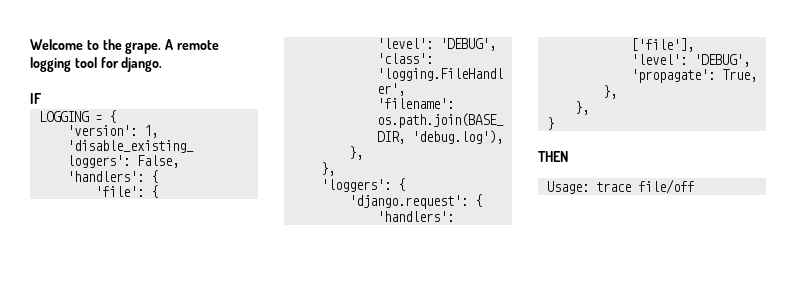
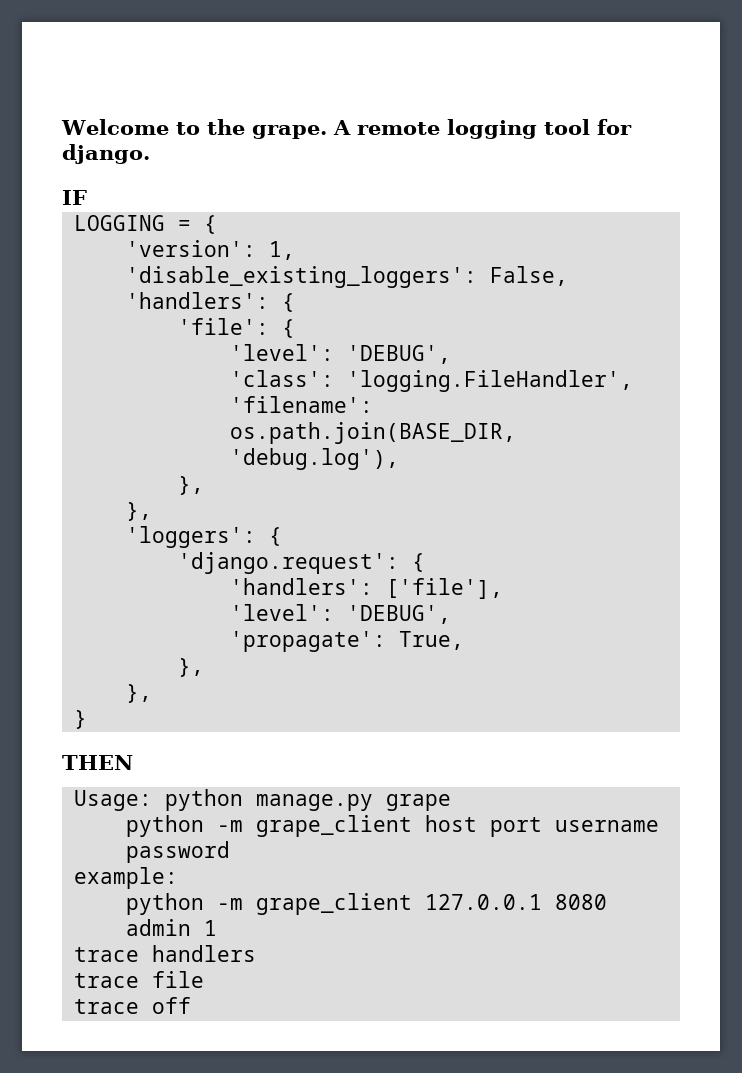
- Usage: trace file/off
+ Usage: python manage.py grape
+ python -m grape_client host port username password
+ example:
+ python -m grape_client 127.0.0.1 8080 admin 1
+ trace handlers
+ trace file
+ trace off

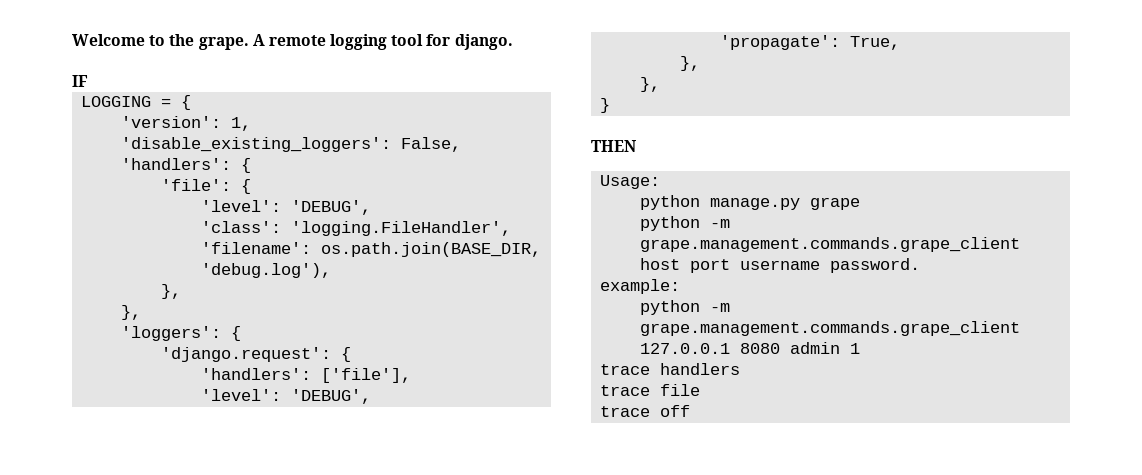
- Usage: python manage.py grape
+ Usage:
+ python manage.py grape
- python -m grape_client host port username password
+ python -m grape.management.commands.grape_client host port username password.
- python -m grape_client 127.0.0.1 8080 admin 1
+ python -m grape.management.commands.grape_client 127.0.0.1 8080 admin 1

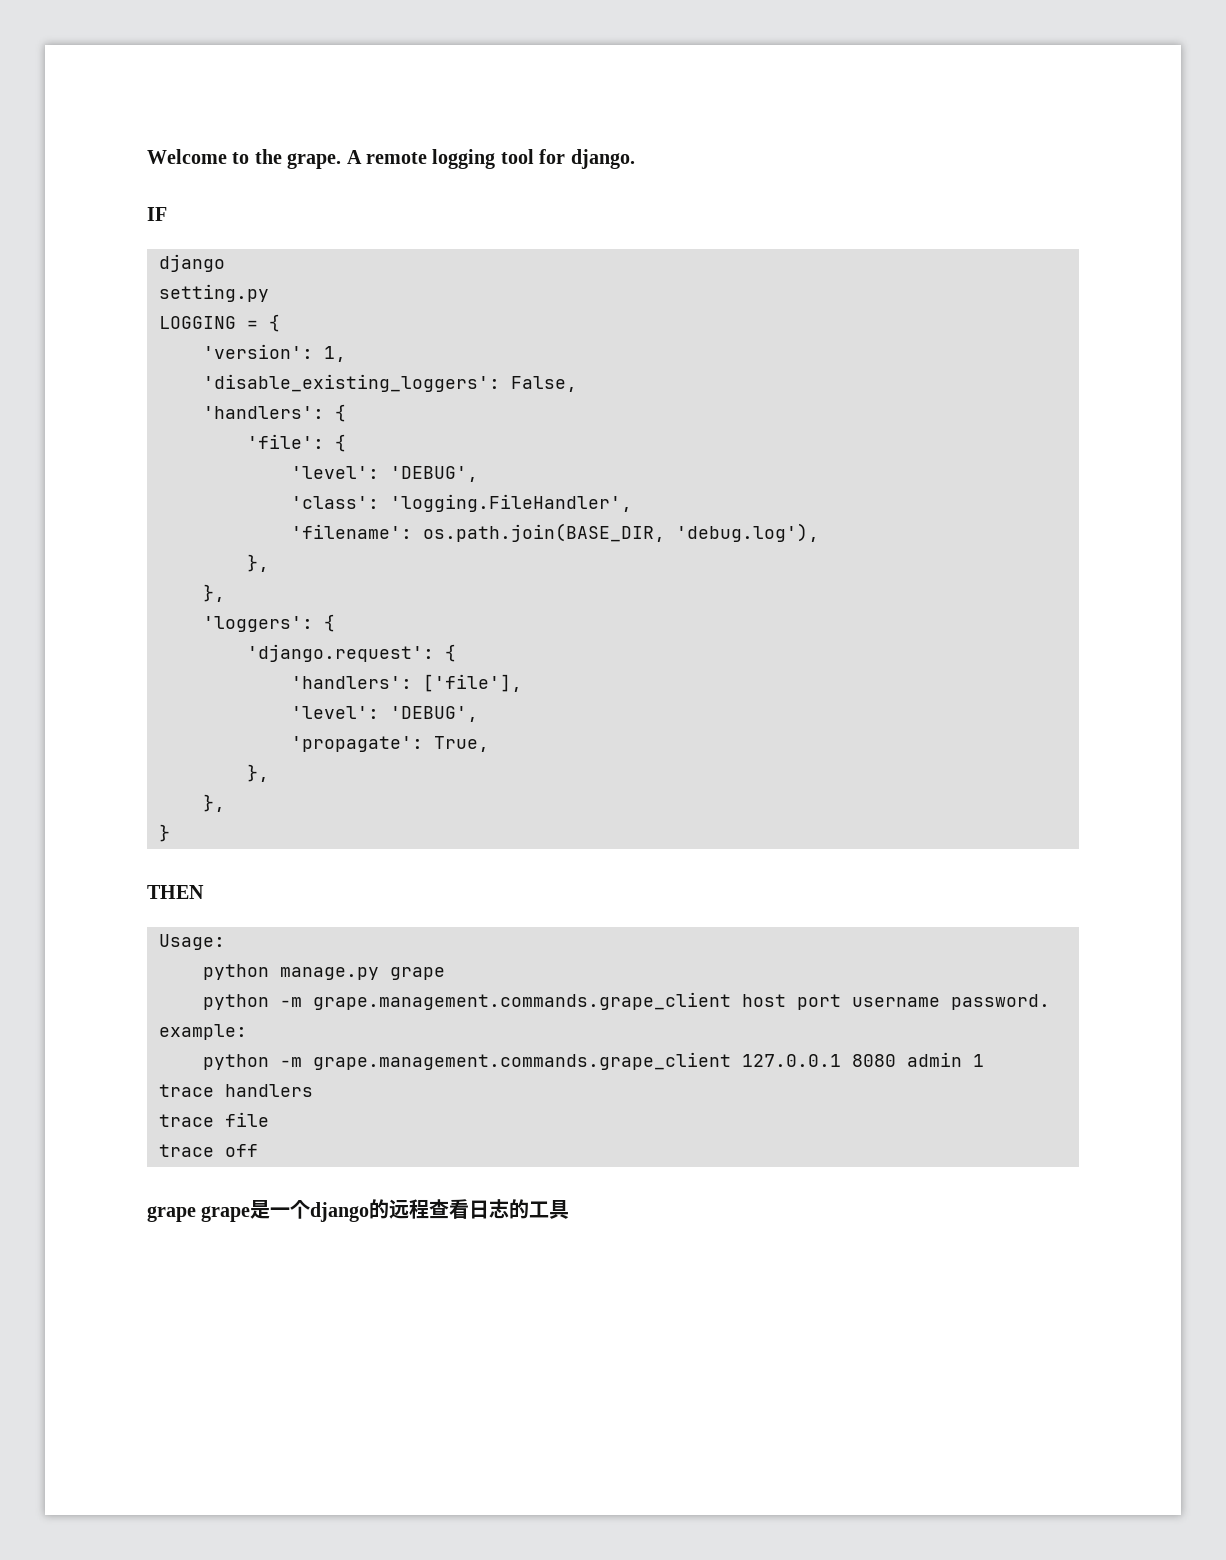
  IF
+ django
+ setting.py
+ grape grape是一个django的远程查看日志的工具

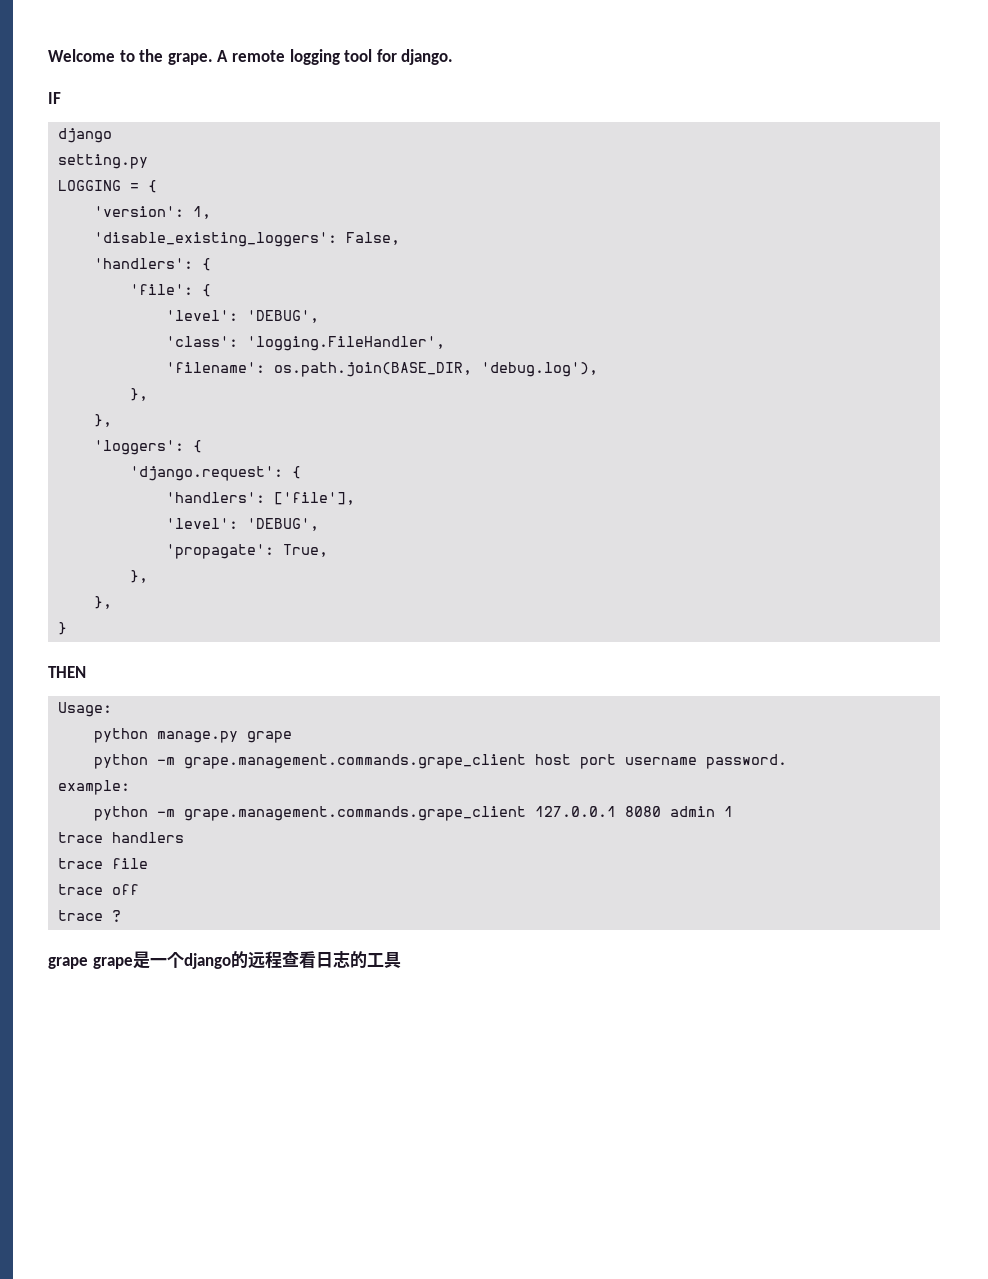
+ trace ?

